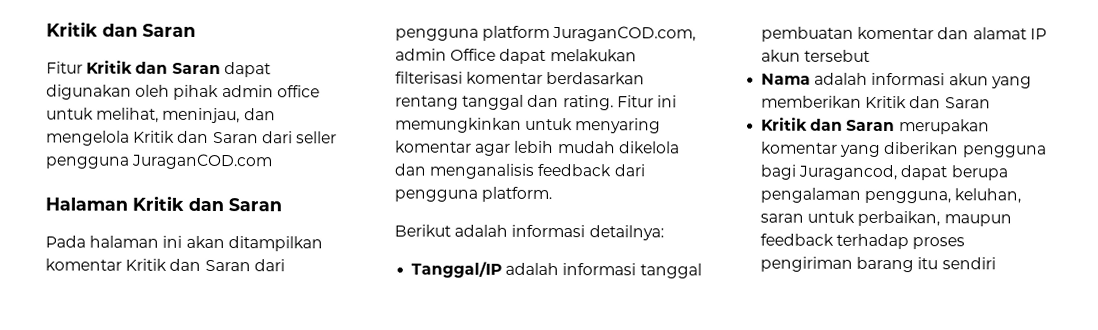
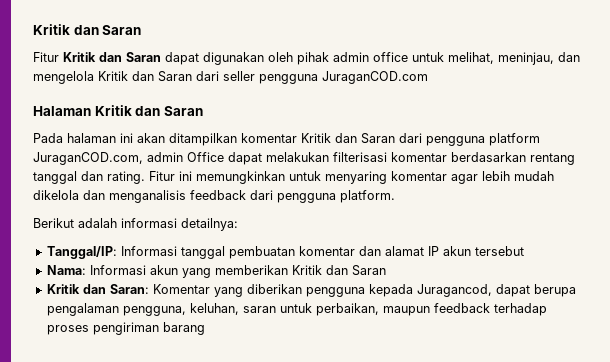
- Tanggal/IP adalah informasi tanggal pembuatan komentar dan alamat IP akun tersebut
+ Tanggal/IP: Informasi tanggal pembuatan komentar dan alamat IP akun tersebut
- Nama adalah informasi akun yang memberikan Kritik dan Saran
+ Nama: Informasi akun yang memberikan Kritik dan Saran
- Kritik dan Saran merupakan komentar yang diberikan pengguna bagi Juragancod, dapat berupa pengalaman pengguna, keluhan, saran untuk perbaikan, maupun feedback terhadap proses pengiriman barang itu sendiri
+ Kritik dan Saran: Komentar yang diberikan pengguna kepada Juragancod, dapat berupa pengalaman pengguna, keluhan, saran untuk perbaikan, maupun feedback terhadap proses pengiriman barang

